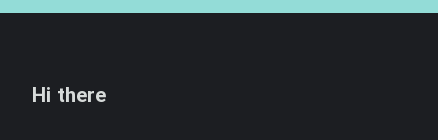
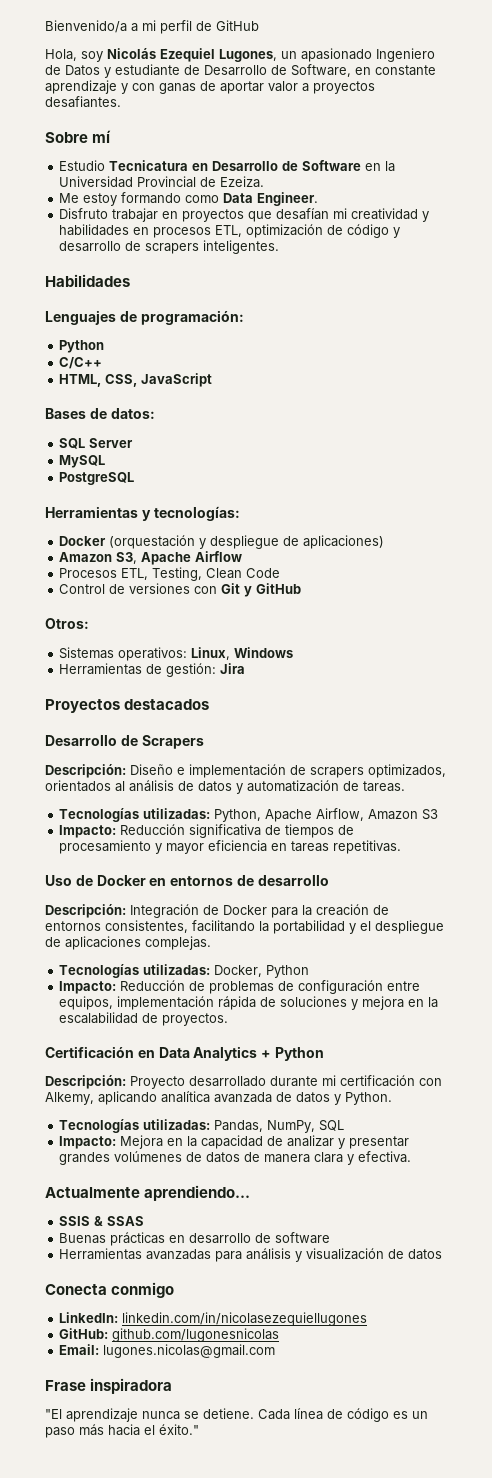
- Hi there
+ Bienvenido/a a mi perfil de GitHub
+ Hola, soy Nicolás Ezequiel Lugones, un apasionado Ingeniero de Datos y estudiante de Desarrollo de Software, en constante aprendizaje y con ganas de aportar valor a proyectos desafiantes.
+ Sobre mí
+ Estudio Tecnicatura en Desarrollo de Software en la Universidad Provincial de Ezeiza.
+ Me estoy formando como Data Engineer.
+ Disfruto trabajar en proyectos que desafían mi creatividad y habilidades en procesos ETL, optimización de código y desarrollo de scrapers inteligentes.
+ Habilidades
+ Lenguajes de programación:
+ Python
+ C/C++
+ HTML, CSS, JavaScript
+ Bases de datos:
+ SQL Server
+ MySQL
+ PostgreSQL
+ Herramientas y tecnologías:
+ Docker (orquestación y despliegue de aplicaciones)
+ Amazon S3, Apache Airflow
+ Procesos ETL, Testing, Clean Code
+ Control de versiones con Git y GitHub
+ Otros:
+ Sistemas operativos: Linux, Windows
+ Herramientas de gestión: Jira
+ Proyectos destacados
+ Desarrollo de Scrapers
+ Descripción: Diseño e implementación de scrapers optimizados, orientados al análisis de datos y automatización de tareas.
+ Tecnologías utilizadas: Python, Apache Airflow, Amazon S3
+ Impacto: Reducción significativa de tiempos de procesamiento y mayor eficiencia en tareas repetitivas.
+ Uso de Docker en entornos de desarrollo
+ Descripción: Integración de Docker para la creación de entornos consistentes, facilitando la portabilidad y el despliegue de aplicaciones complejas.
+ Tecnologías utilizadas: Docker, Python
+ Impacto: Reducción de problemas de configuración entre equipos, implementación rápida de soluciones y mejora en la escalabilidad de proyectos.
+ Certificación en Data Analytics + Python
+ Descripción: Proyecto desarrollado durante mi certificación con Alkemy, aplicando analítica avanzada de datos y Python.
+ Tecnologías utilizadas: Pandas, NumPy, SQL
+ Impacto: Mejora en la capacidad de analizar y presentar grandes volúmenes de datos de manera clara y efectiva.
+ Actualmente aprendiendo...
+ SSIS & SSAS
+ Buenas prácticas en desarrollo de software
+ Herramientas avanzadas para análisis y visualización de datos
+ Conecta conmigo
+ LinkedIn: linkedin.com/in/nicolasezequiellugones
+ GitHub: github.com/lugonesnicolas
+ Email: lugones.nicolas@gmail.com
+ Frase inspiradora
+ "El aprendizaje nunca se detiene. Cada línea de código es un paso más hacia el éxito."

